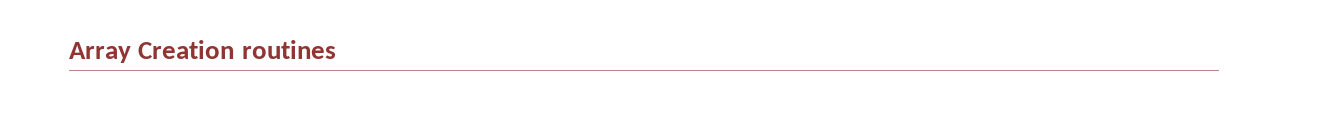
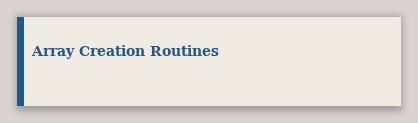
- Array Creation routines
+ Array Creation Routines

